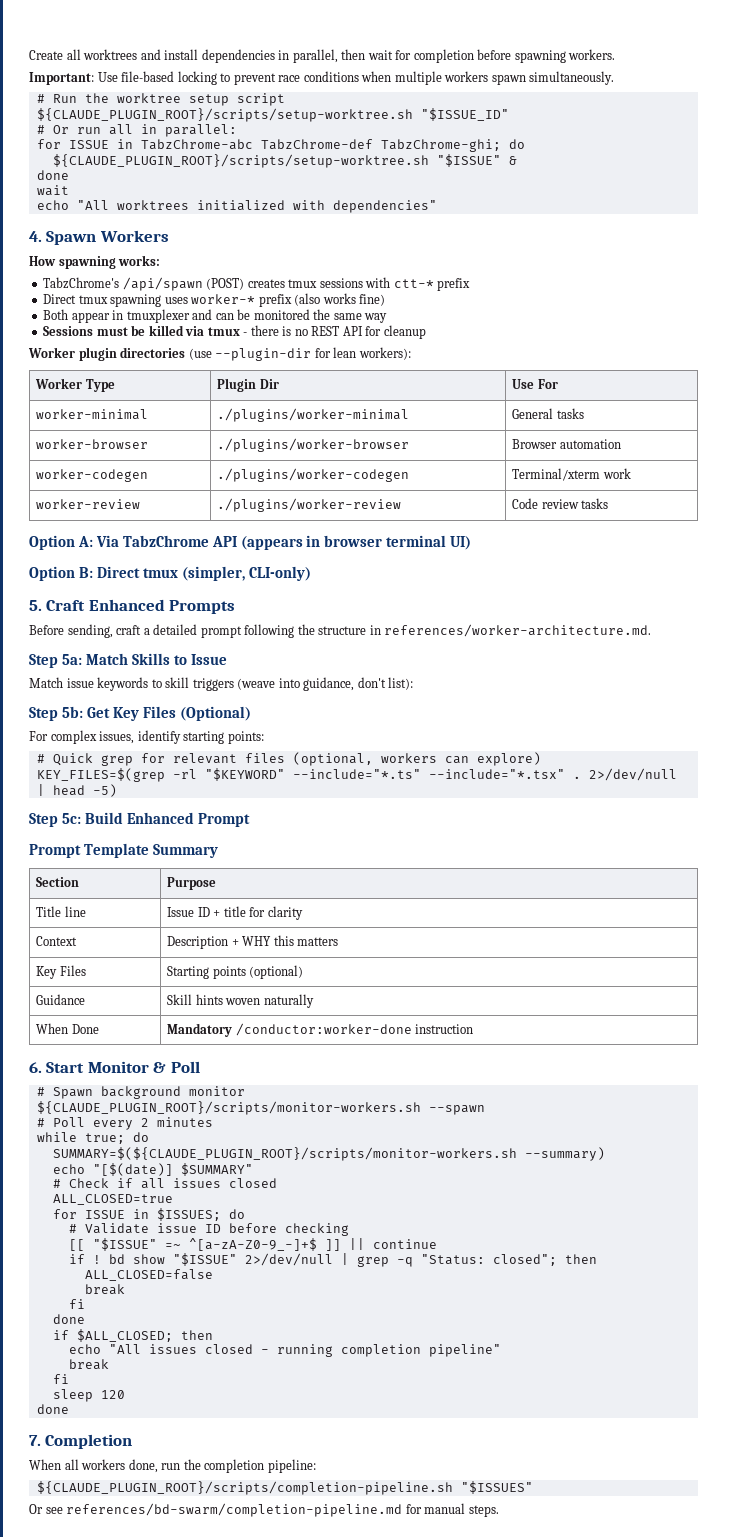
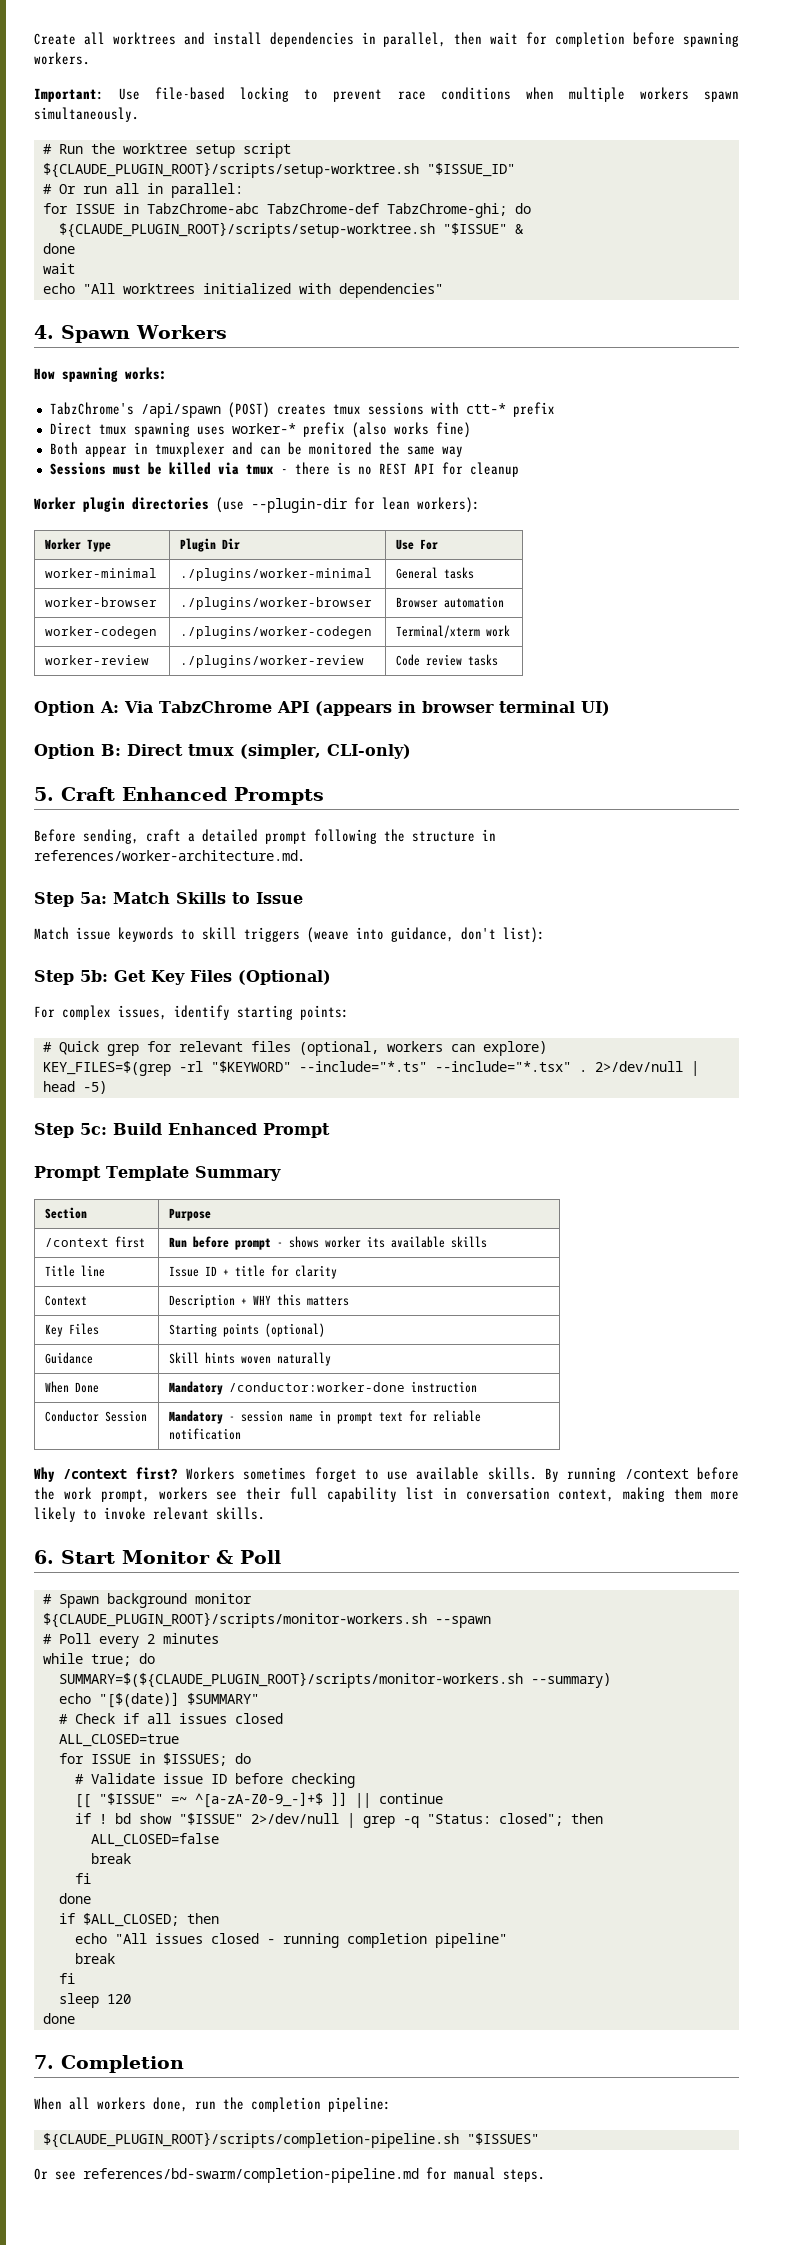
+ /context first | Run before prompt - shows worker its available skills
+ Conductor Session | Mandatory - session name in prompt text for reliable notification
+ Why /context first? Workers sometimes forget to use available skills. By running /context before the work prompt, workers see their full capability list in conversation context, making them more likely to invoke relevant skills.

